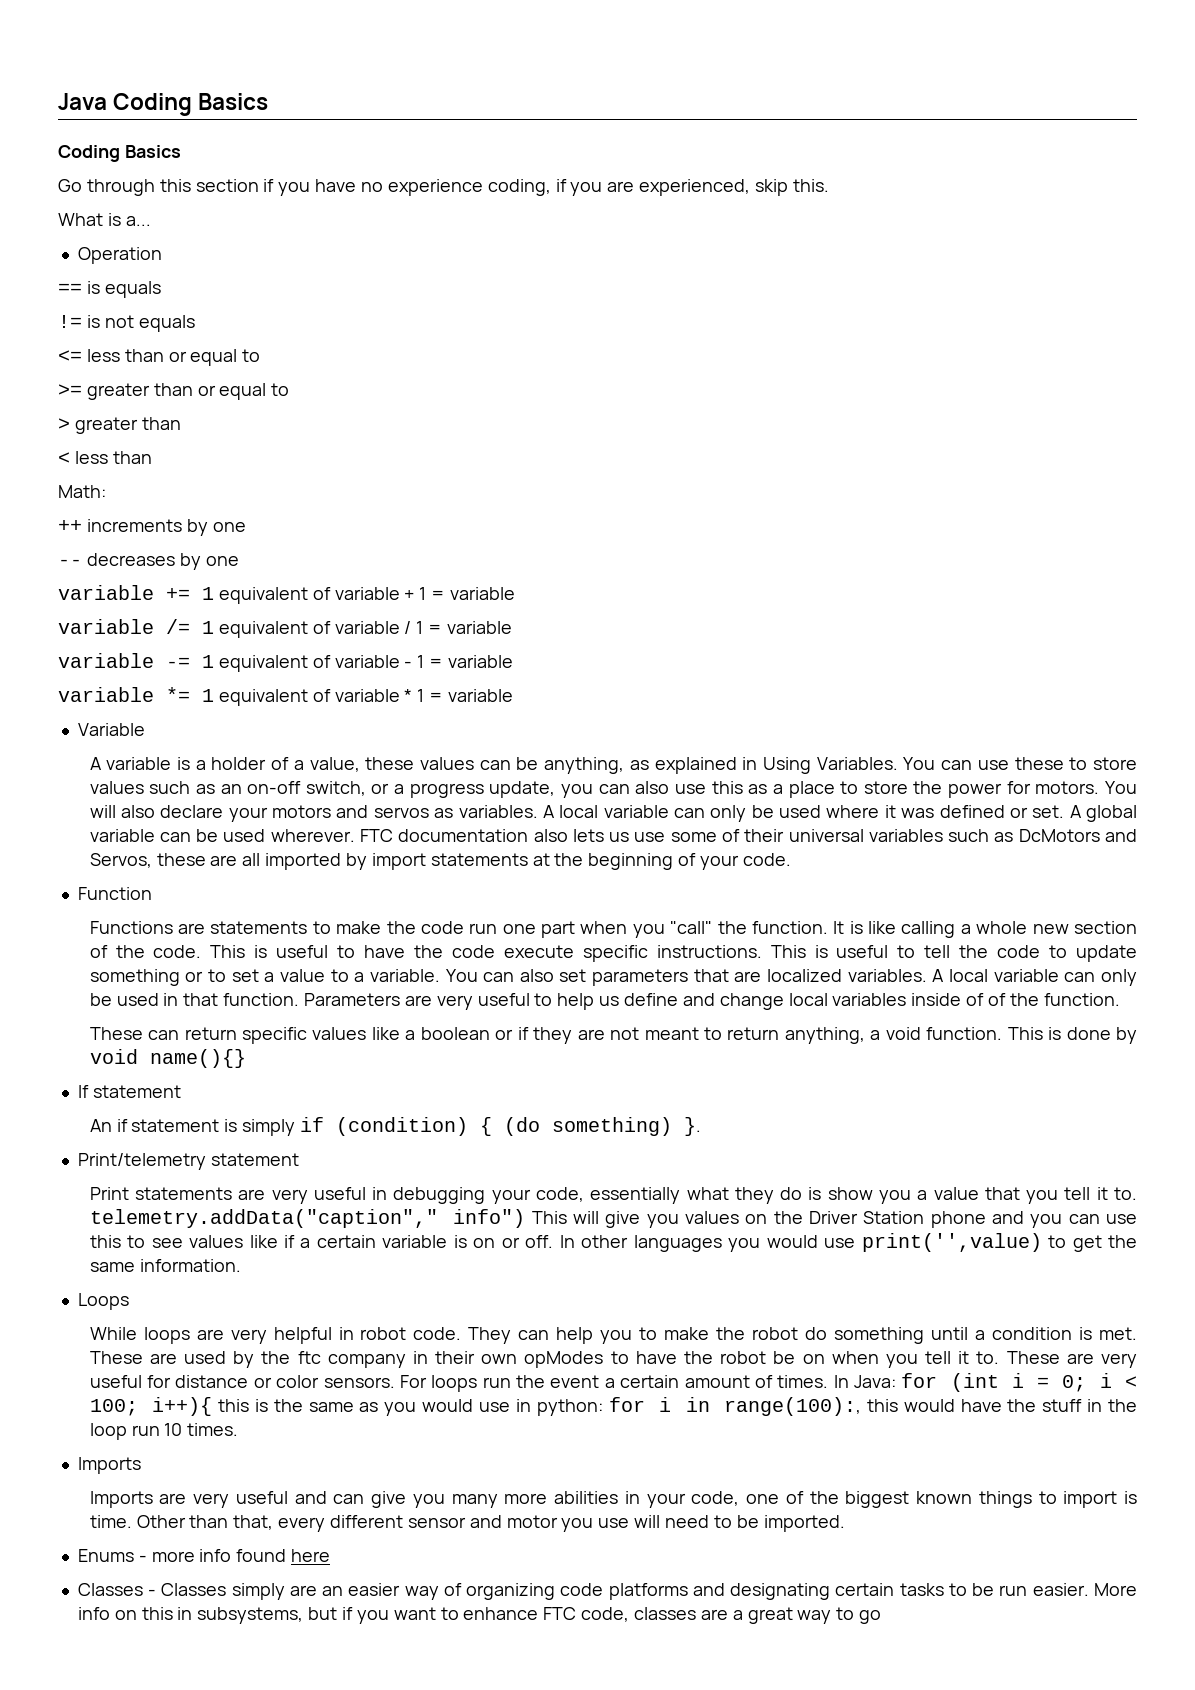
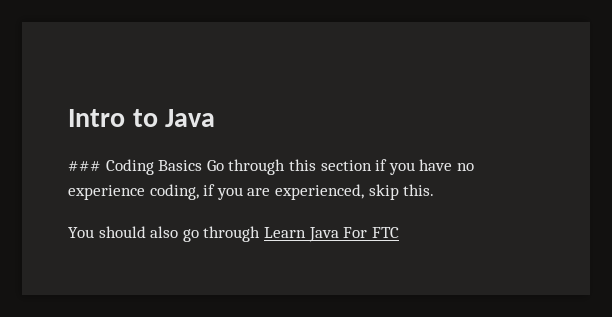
- Java Coding Basics
- Coding Basics
- Go through this section if you have no experience coding, if you are experienced, skip this.
+ Intro to Java
+ ### Coding Basics Go through this section if you have no experience coding, if you are experienced, skip this.
- What is a...
- Operation
- == is equals
- != is not equals
- <= less than or equal to
- >= greater than or equal to
- > greater than
- < less than
- Math:
- ++ increments by one
- -- decreases by one
- variable += 1 equivalent of variable + 1 = variable
- variable /= 1 equivalent of variable / 1 = variable
- variable -= 1 equivalent of variable - 1 = variable
- variable *= 1 equivalent of variable * 1 = variable
- Variable
- A variable is a holder of a value, these values can be anything, as explained in Using Variables. You can use these to store values such as an on-off switch, or a progress update, you can also use this as a place to store the power for motors. You will also declare your motors and servos as variables. A local variable can only be used where it was defined or set. A global variable can be used wherever. FTC documentation also lets us use some of their universal variables such as DcMotors and Servos, these are all imported by import statements at the beginning of your code.
- Function
- Functions are statements to make the code run one part when you "call" the function. It is like calling a whole new section of the code. This is useful to have the code execute specific instructions. This is useful to tell the code to update something or to set a value to a variable. You can also set parameters that are localized variables. A local variable can only be used in that function. Parameters are very useful to help us define and change local variables inside of of the function.
- These can return specific values like a boolean or if they are not meant to return anything, a void function. This is done by void name(){}
- If statement
- An if statement is simply if (condition) { (do something) }.
- Print/telemetry statement
- Print statements are very useful in debugging your code, essentially what they do is show you a value that you tell it to. telemetry.addData("caption"," info") This will give you values on the Driver Station phone and you can use this to see values like if a certain variable is on or off. In other languages you would use print('',value) to get the same information.
- Loops
- While loops are very helpful in robot code. They can help you to make the robot do something until a condition is met. These are used by the ftc company in their own opModes to have the robot be on when you tell it to. These are very useful for distance or color sensors. For loops run the event a certain amount of times. In Java: for (int i = 0; i < 100; i++){ this is the same as you would use in python: for i in range(100):, this would have the stuff in the loop run 10 times.
- Imports
- Imports are very useful and can give you many more abilities in your code, one of the biggest known things to import is time. Other than that, every different sensor and motor you use will need to be imported.
- Enums - more info found here
- Classes - Classes simply are an easier way of organizing code platforms and designating certain tasks to be run easier. More info on this in subsystems, but if you want to enhance FTC code, classes are a great way to go
+ You should also go through Learn Java For FTC

